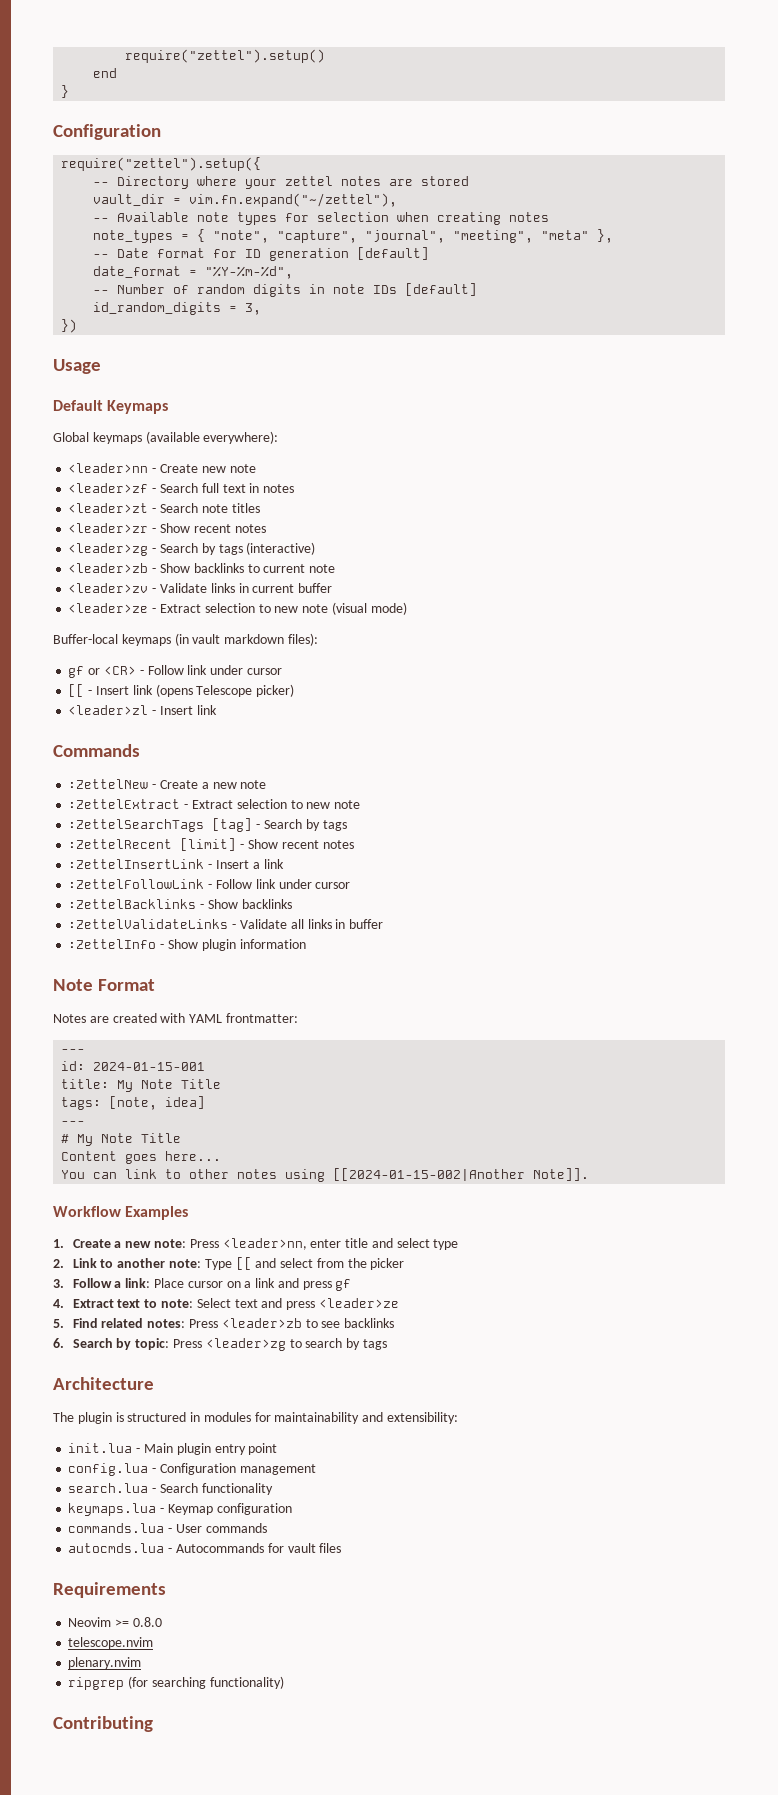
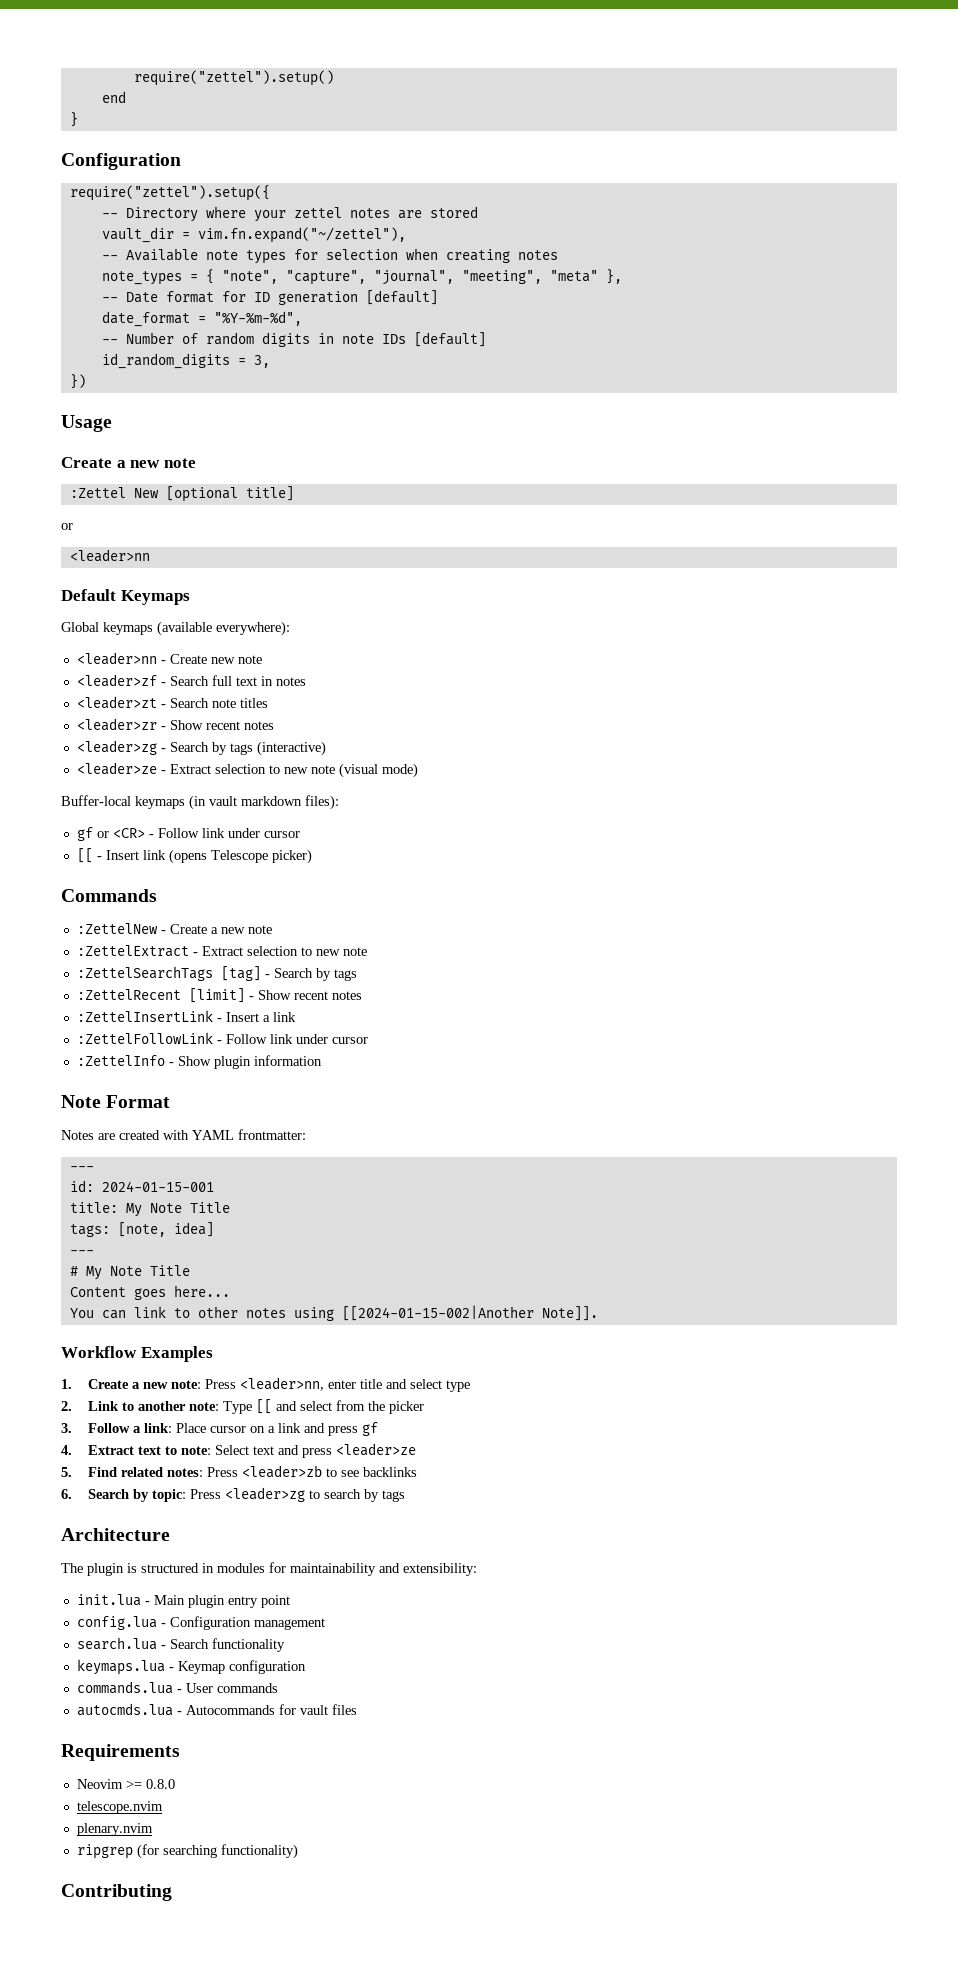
  Usage
+ Create a new note
+ :Zettel New [optional title]
+ or
+ <leader>nn
- <leader>zb - Show backlinks to current note
- <leader>zv - Validate links in current buffer
- <leader>zl - Insert link
- :ZettelBacklinks - Show backlinks
- :ZettelValidateLinks - Validate all links in buffer

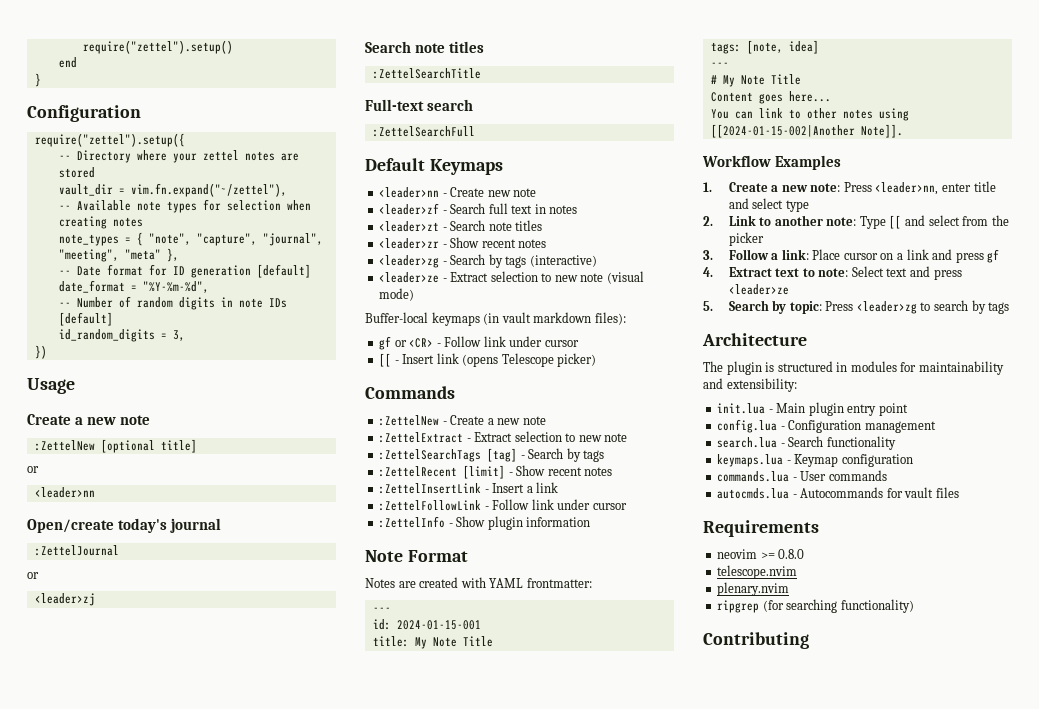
- :Zettel New [optional title]
+ :ZettelNew [optional title]
+ Open/create today's journal
+ :ZettelJournal
+ or
+ <leader>zj
+ Search note titles
+ :ZettelSearchTitle
+ Full-text search
+ :ZettelSearchFull
  Default Keymaps
- Global keymaps (available everywhere):
- 5. Find related notes: Press <leader>zb to see backlinks
- 6. Search by topic: Press <leader>zg to search by tags
+ 5. Search by topic: Press <leader>zg to search by tags
- Neovim >= 0.8.0
+ neovim >= 0.8.0

